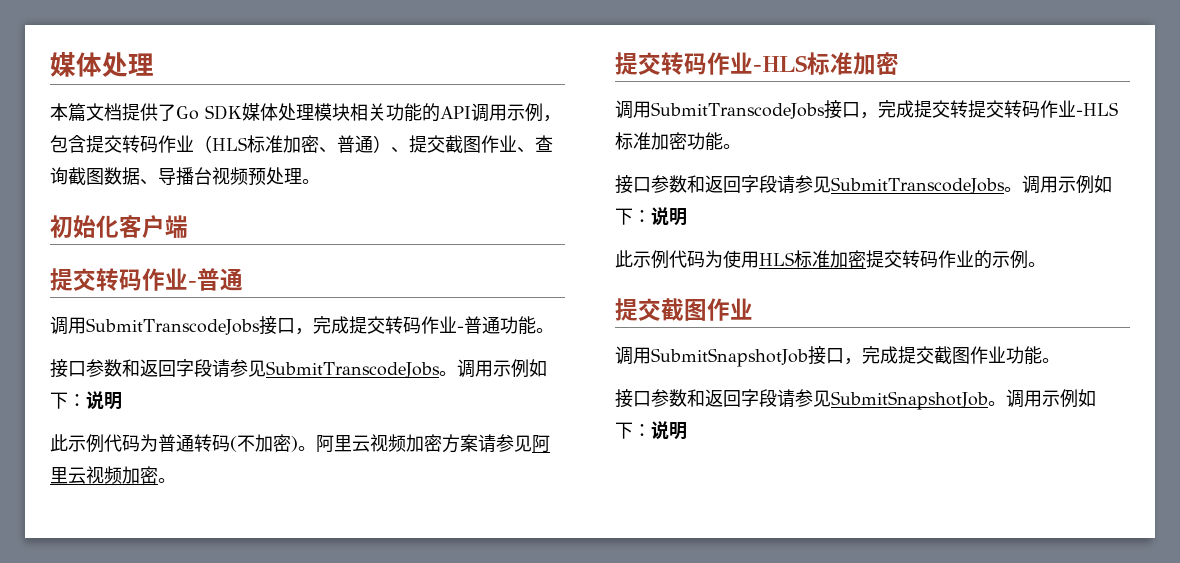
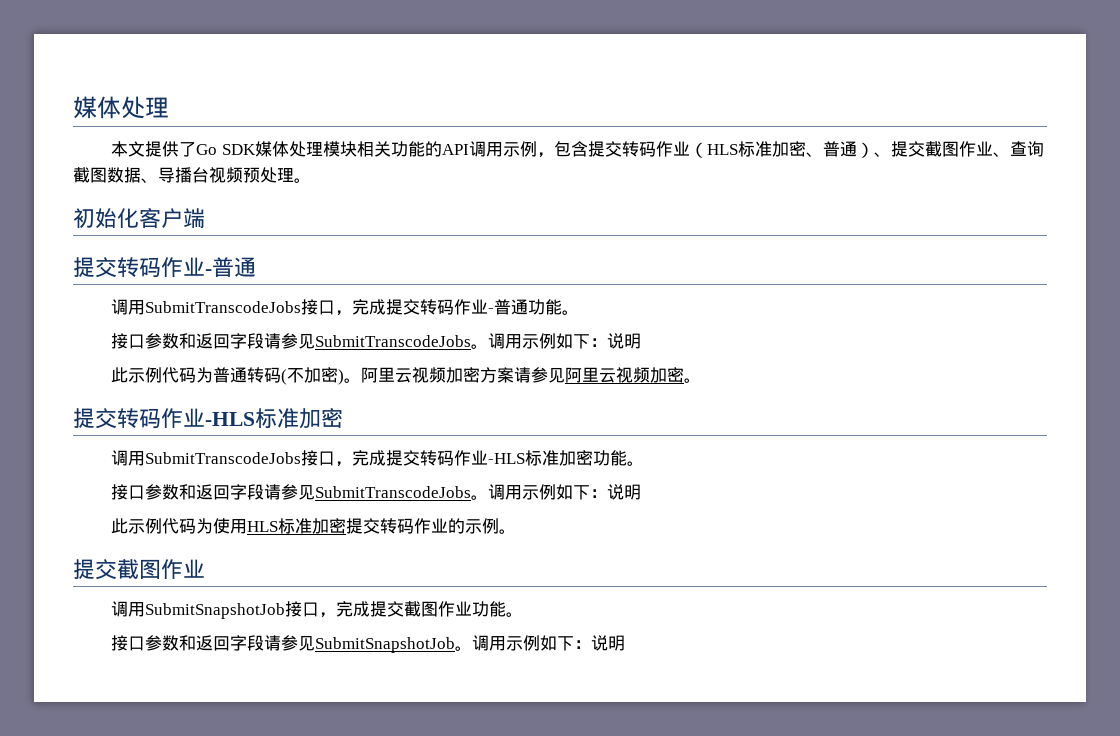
- 本篇文档提供了Go SDK媒体处理模块相关功能的API调用示例，包含提交转码作业（HLS标准加密、普通）、提交截图作业、查询截图数据、导播台视频预处理。
+ 本文提供了Go SDK媒体处理模块相关功能的API调用示例，包含提交转码作业（HLS标准加密、普通）、提交截图作业、查询截图数据、导播台视频预处理。
- 调用SubmitTranscodeJobs接口，完成提交转提交转码作业-HLS标准加密功能。
+ 调用SubmitTranscodeJobs接口，完成提交转码作业-HLS标准加密功能。

